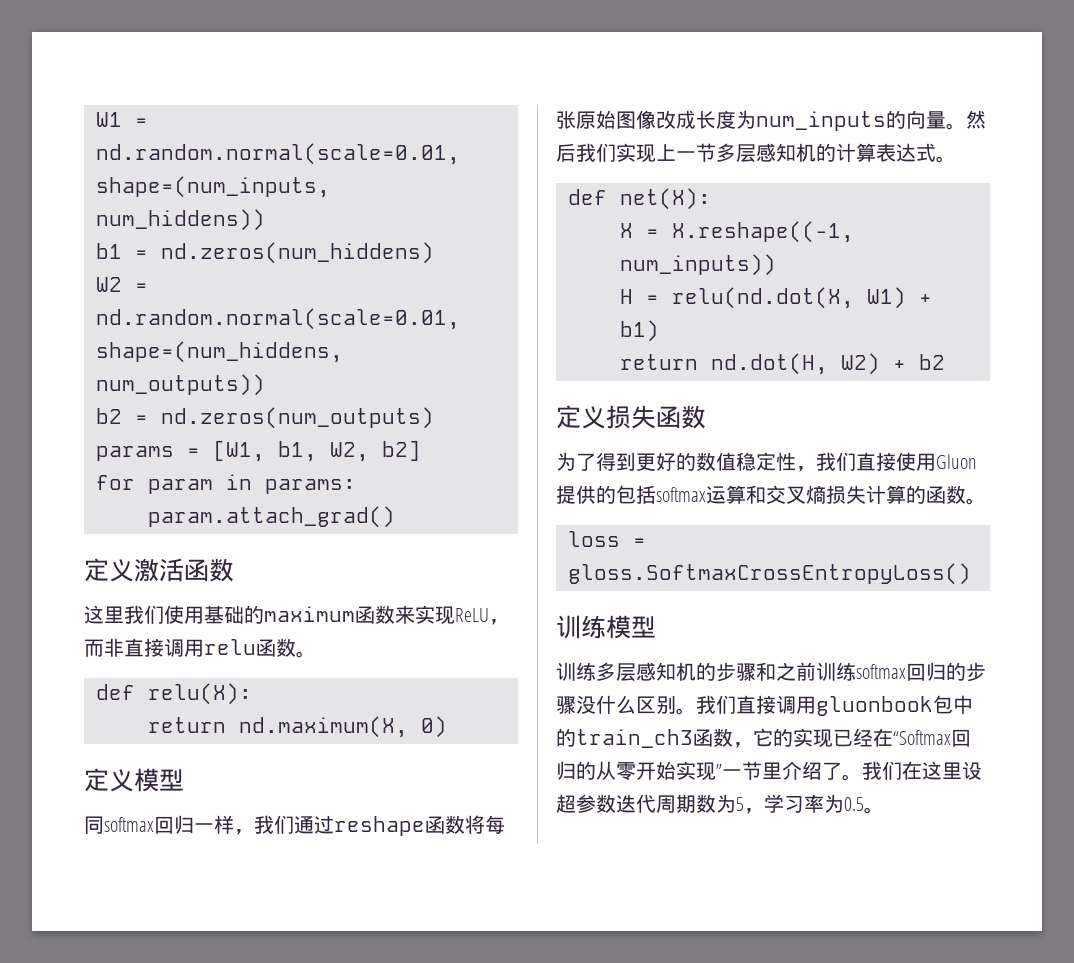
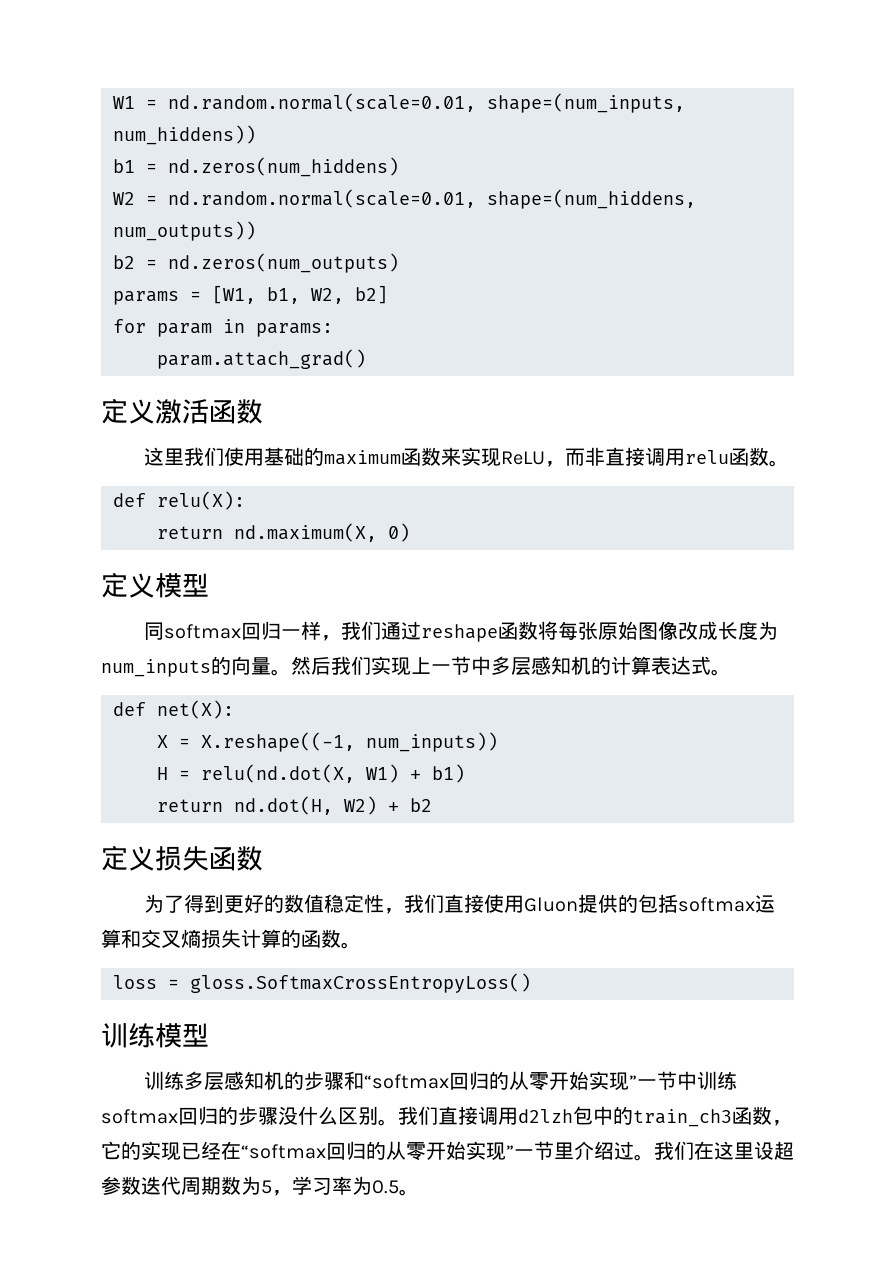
- 然后我们实现上一节多层感知机的计算表达式。
+ 然后我们实现上一节中多层感知机的计算表达式。
- 训练多层感知机的步骤和之前训练softmax回归的步骤没什么区别。
+ 训练多层感知机的步骤和“softmax回归的从零开始实现”一节中训练softmax回归的步骤没什么区别。
- 我们直接调用gluonbook包中的train_ch3函数，它的实现已经在“Softmax回归的从零开始实现”一节里介绍了。
+ 我们直接调用d2lzh包中的train_ch3函数，它的实现已经在“softmax回归的从零开始实现”一节里介绍过。

